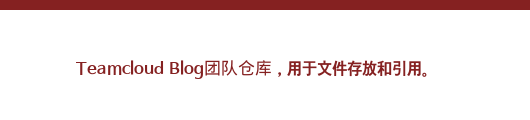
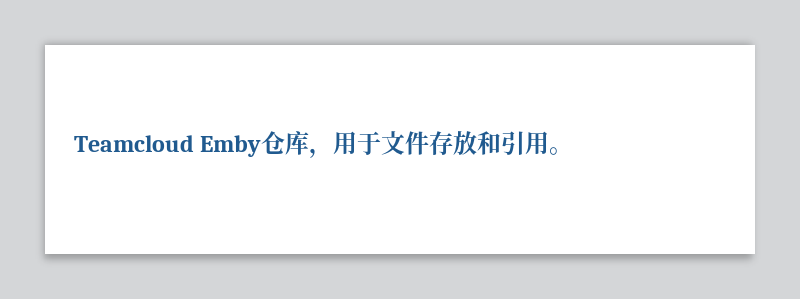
- Teamcloud Blog团队仓库，用于文件存放和引用。
+ Teamcloud Emby仓库，用于文件存放和引用。

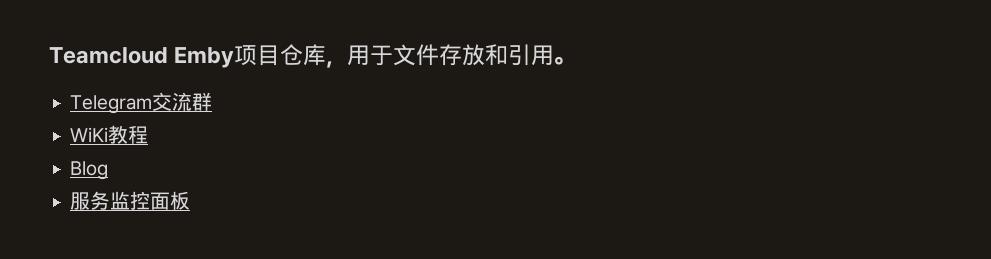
- Teamcloud Emby仓库，用于文件存放和引用。
+ Teamcloud Emby项目仓库，用于文件存放和引用。
+ Telegram交流群
+ WiKi教程
+ Blog
+ 服务监控面板

